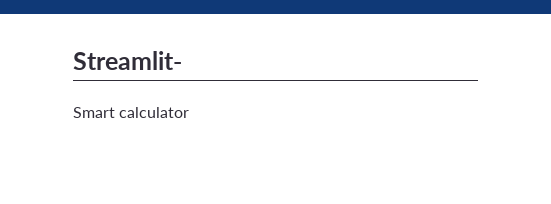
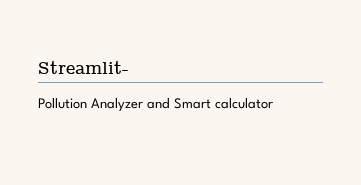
- Smart calculator
+ Pollution Analyzer and Smart calculator

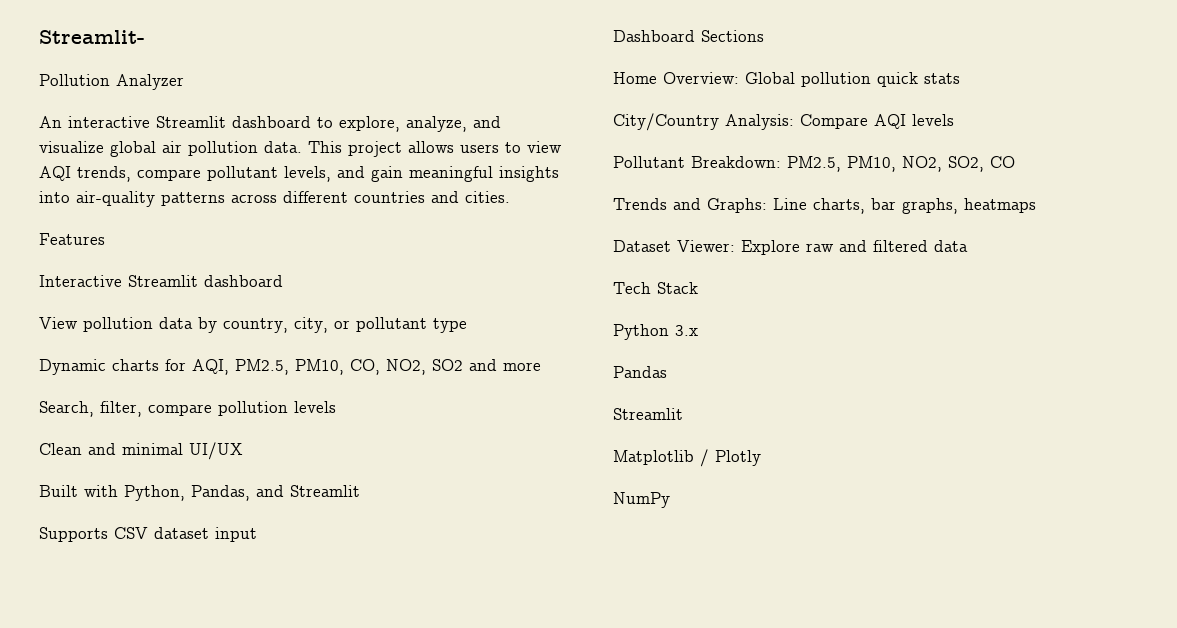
- Pollution Analyzer and Smart calculator
+ Pollution Analyzer
+ An interactive Streamlit dashboard to explore, analyze, and visualize global air pollution data. This project allows users to view AQI trends, compare pollutant levels, and gain meaningful insights into air-quality patterns across different countries and cities.
+ Features
+ Interactive Streamlit dashboard
+ View pollution data by country, city, or pollutant type
+ Dynamic charts for AQI, PM2.5, PM10, CO, NO2, SO2 and more
+ Search, filter, compare pollution levels
+ Clean and minimal UI/UX
+ Built with Python, Pandas, and Streamlit
+ Supports CSV dataset input
+ Dashboard Sections
+ Home Overview: Global pollution quick stats
+ City/Country Analysis: Compare AQI levels
+ Pollutant Breakdown: PM2.5, PM10, NO2, SO2, CO
+ Trends and Graphs: Line charts, bar graphs, heatmaps
+ Dataset Viewer: Explore raw and filtered data
+ Tech Stack
+ Python 3.x
+ Pandas
+ Streamlit
+ Matplotlib / Plotly
+ NumPy

